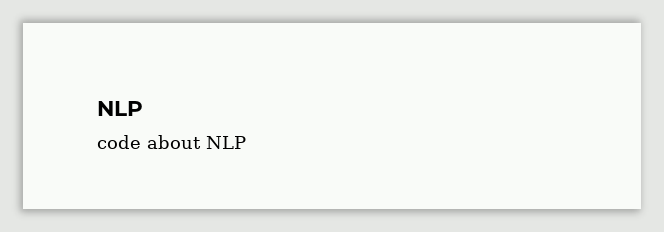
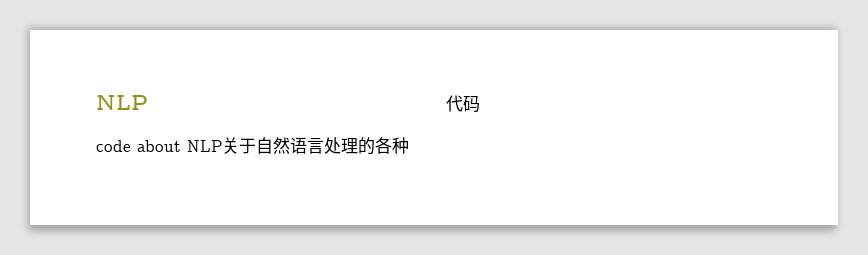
- code about NLP
+ code about NLP关于自然语言处理的各种代码

